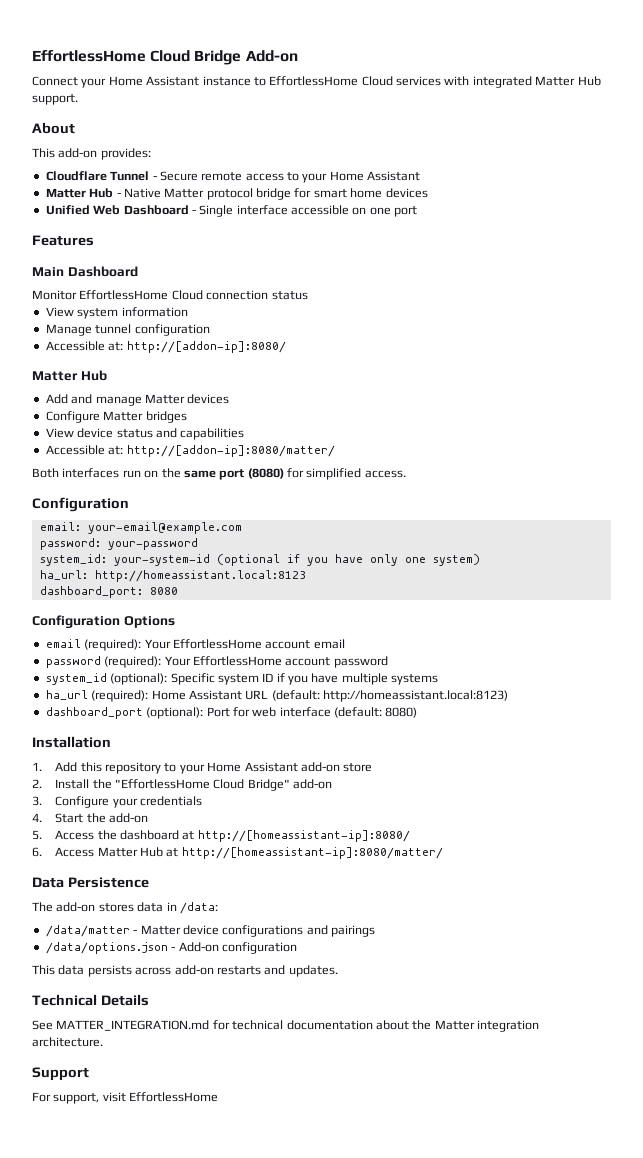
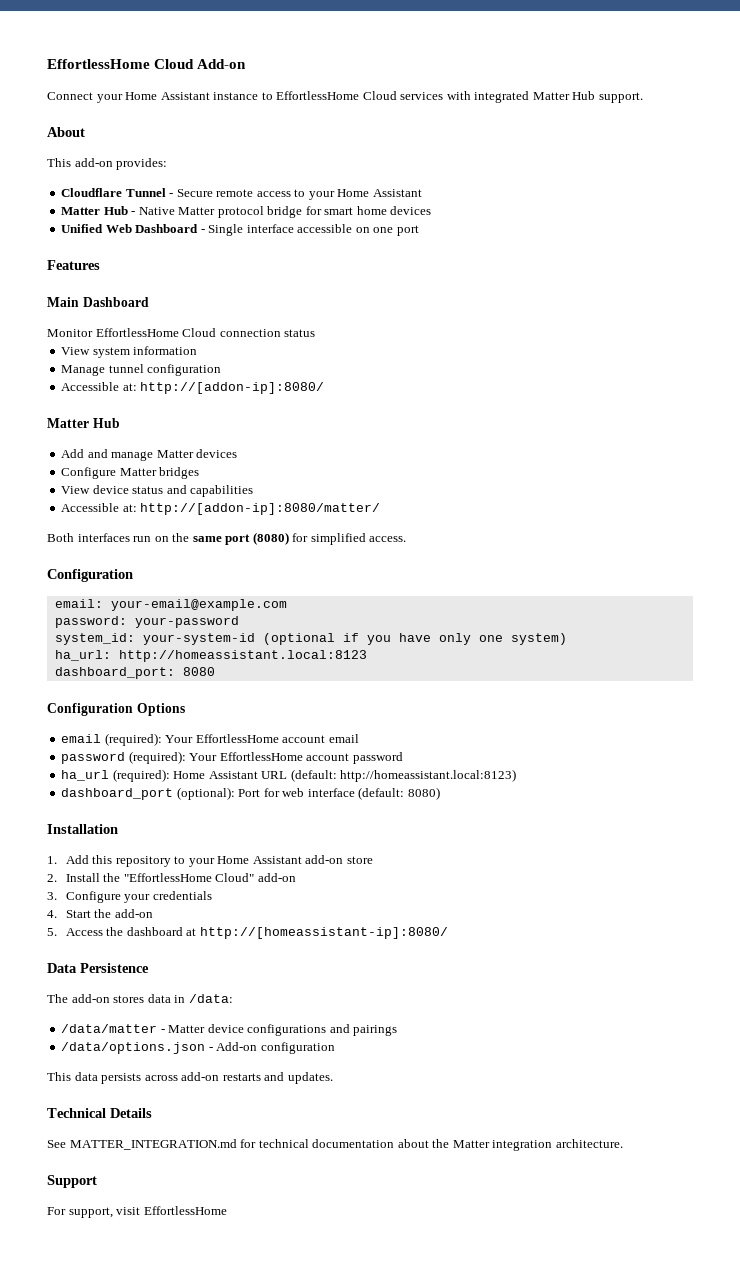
- EffortlessHome Cloud Bridge Add-on
+ EffortlessHome Cloud Add-on
- system_id (optional): Specific system ID if you have multiple systems
- 2. Install the "EffortlessHome Cloud Bridge" add-on
+ 2. Install the "EffortlessHome Cloud" add-on
- 6. Access Matter Hub at http://[homeassistant-ip]:8080/matter/

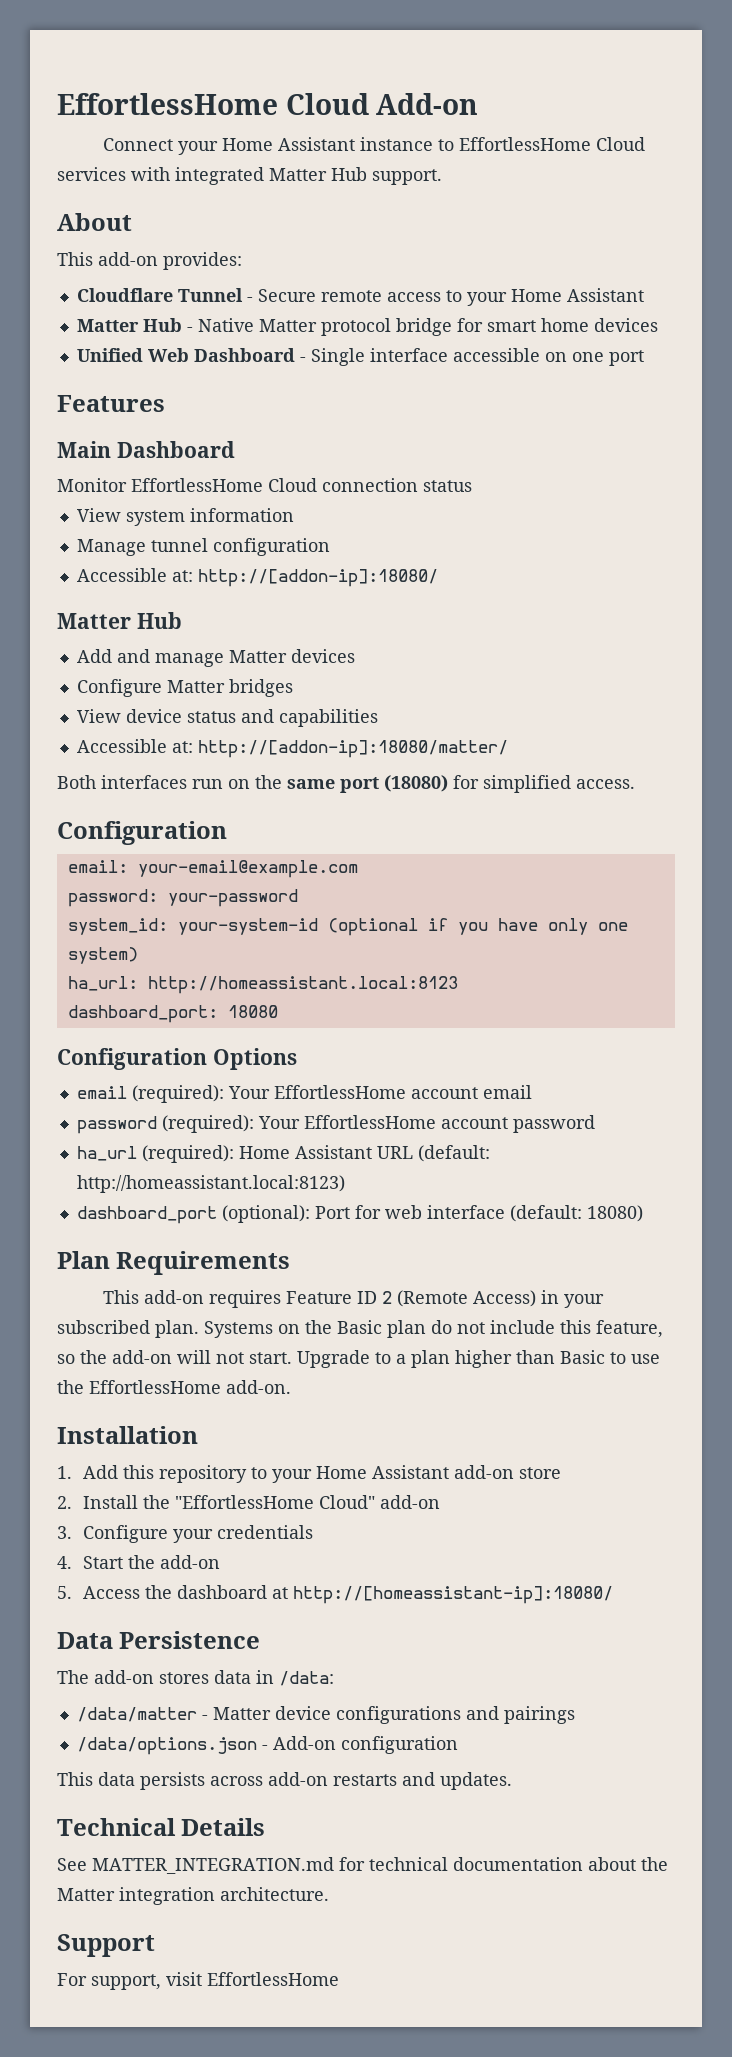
- Accessible at: http://[addon-ip]:8080/
+ Accessible at: http://[addon-ip]:18080/
- Accessible at: http://[addon-ip]:8080/matter/
+ Accessible at: http://[addon-ip]:18080/matter/
- Both interfaces run on the same port (8080) for simplified access.
+ Both interfaces run on the same port (18080) for simplified access.
- dashboard_port: 8080
+ dashboard_port: 18080
- dashboard_port (optional): Port for web interface (default: 8080)
+ dashboard_port (optional): Port for web interface (default: 18080)
+ Plan Requirements
+ This add-on requires Feature ID 2 (Remote Access) in your subscribed plan. Systems on the Basic plan do not include this feature, so the add-on will not start. Upgrade to a plan higher than Basic to use the EffortlessHome add-on.
- 5. Access the dashboard at http://[homeassistant-ip]:8080/
+ 5. Access the dashboard at http://[homeassistant-ip]:18080/

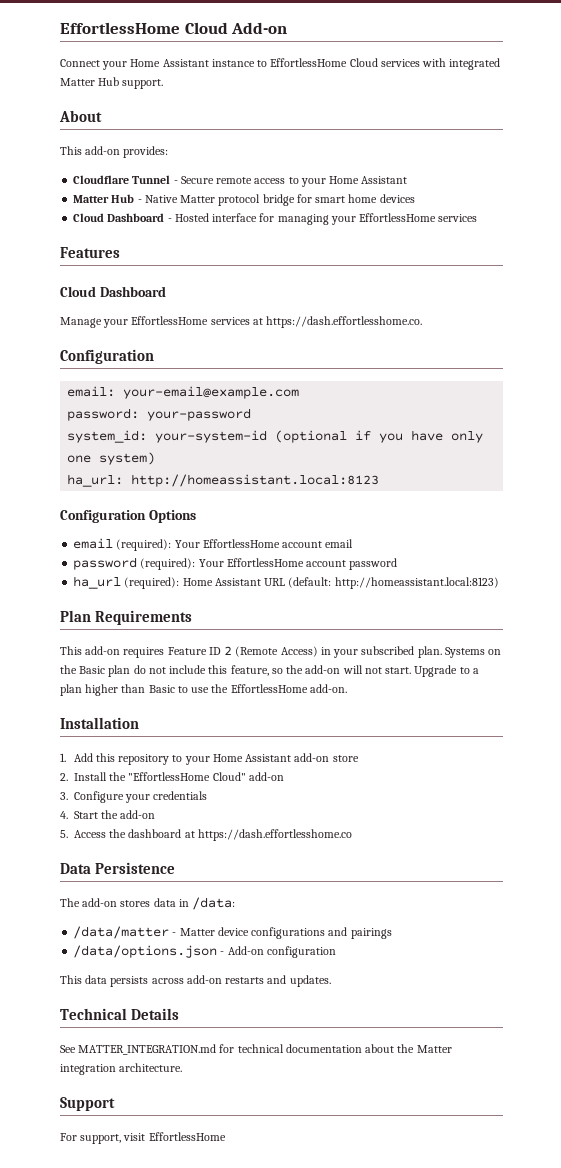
- Unified Web Dashboard - Single interface accessible on one port
+ Cloud Dashboard - Hosted interface for managing your EffortlessHome services
  Features
- Main Dashboard
+ Cloud Dashboard
- Monitor EffortlessHome Cloud connection status
- View system information
- Manage tunnel configuration
- Accessible at: http://[addon-ip]:18080/
- Matter Hub
- Add and manage Matter devices
- Configure Matter bridges
- View device status and capabilities
- Accessible at: http://[addon-ip]:18080/matter/
- Both interfaces run on the same port (18080) for simplified access.
+ Manage your EffortlessHome services at https://dash.effortlesshome.co.
- dashboard_port: 18080
- dashboard_port (optional): Port for web interface (default: 18080)
- 5. Access the dashboard at http://[homeassistant-ip]:18080/
+ 5. Access the dashboard at https://dash.effortlesshome.co

